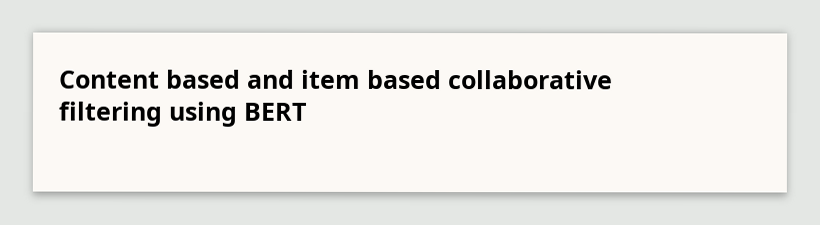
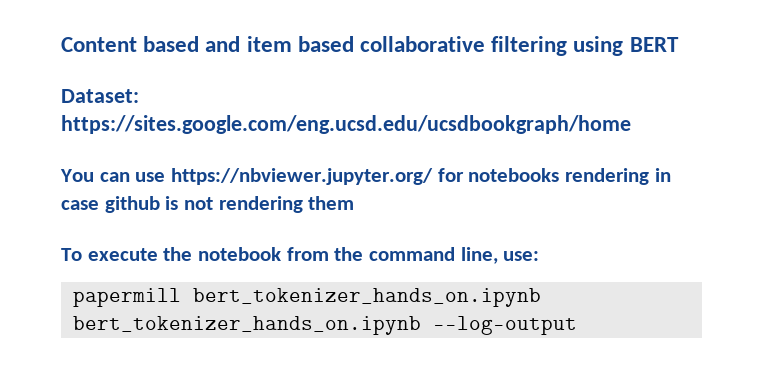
+ Dataset: https://sites.google.com/eng.ucsd.edu/ucsdbookgraph/home
+ You can use https://nbviewer.jupyter.org/ for notebooks rendering in case github is not rendering them
+ To execute the notebook from the command line, use:
+ papermill bert_tokenizer_hands_on.ipynb bert_tokenizer_hands_on.ipynb --log-output

